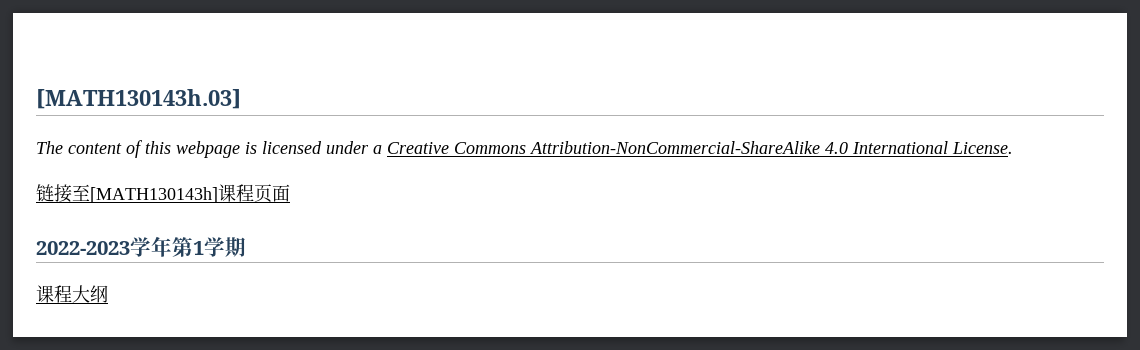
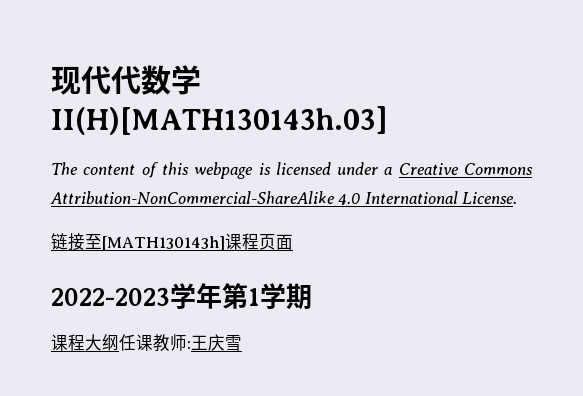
- [MATH130143h.03]
+ 现代代数学II(H)[MATH130143h.03]
- 课程大纲
+ 课程大纲任课教师:王庆雪

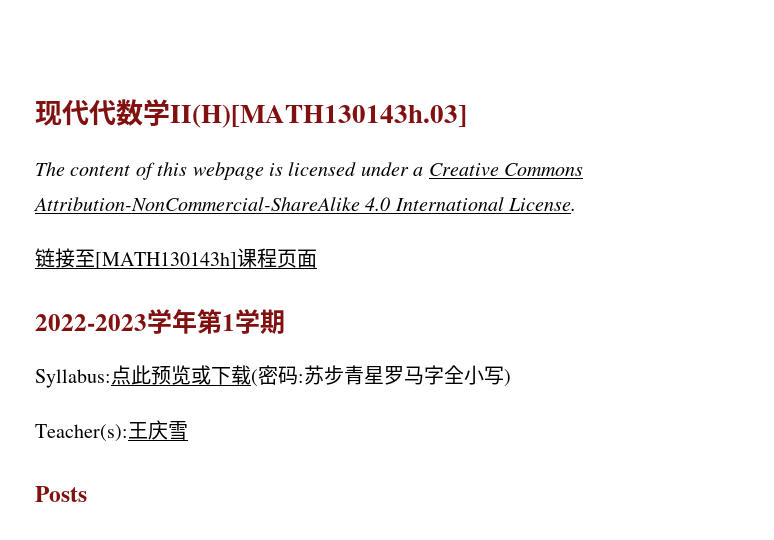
- 课程大纲任课教师:王庆雪
+ Syllabus:点此预览或下载(密码:苏步青星罗马字全小写)
+ Teacher(s):王庆雪
+ Posts

